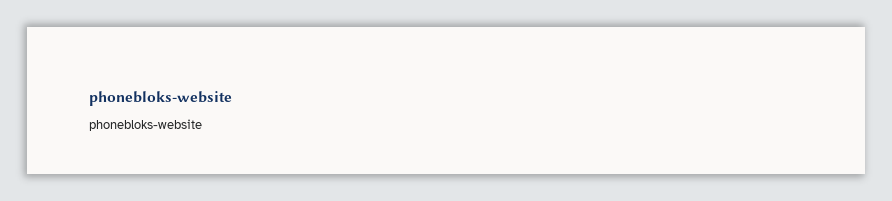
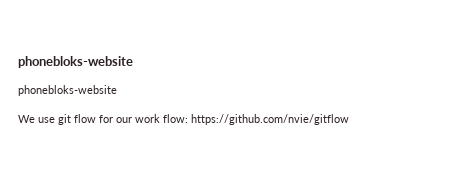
+ We use git flow for our work flow: https://github.com/nvie/gitflow

